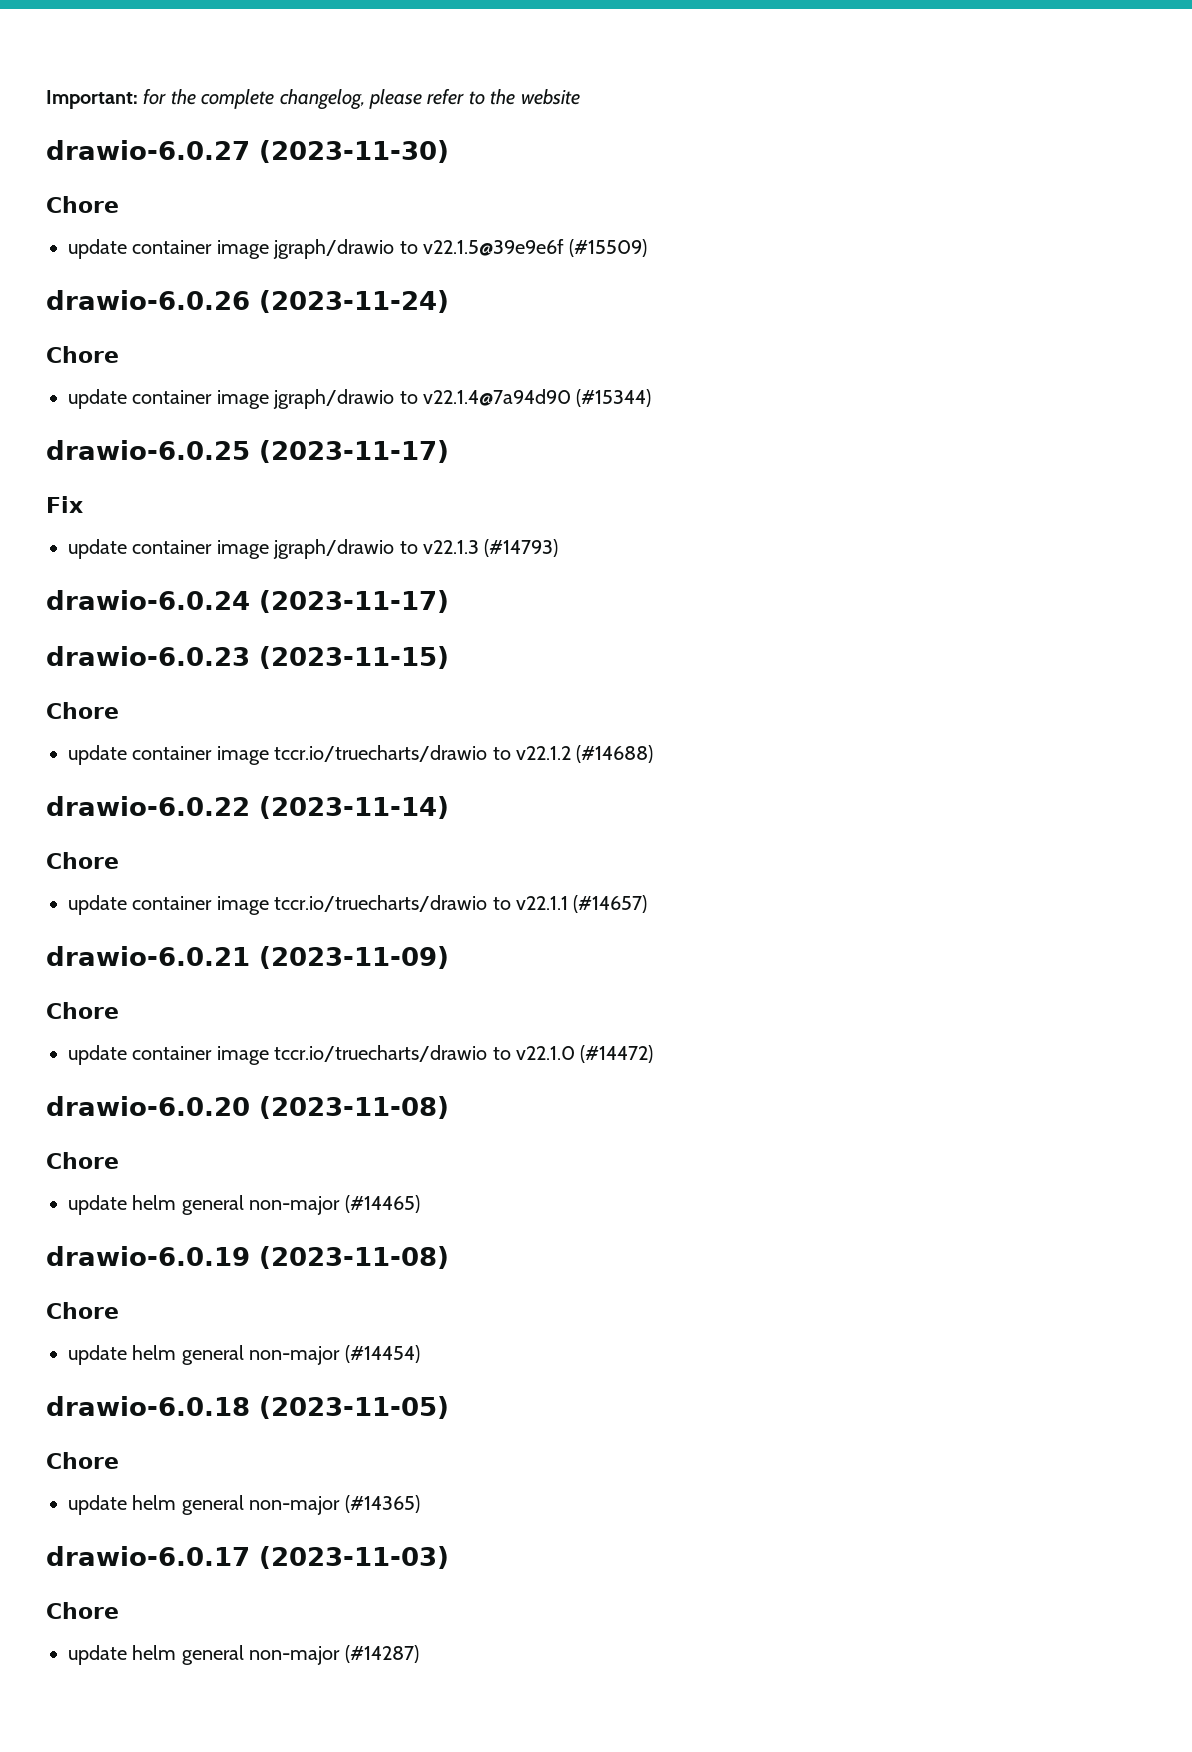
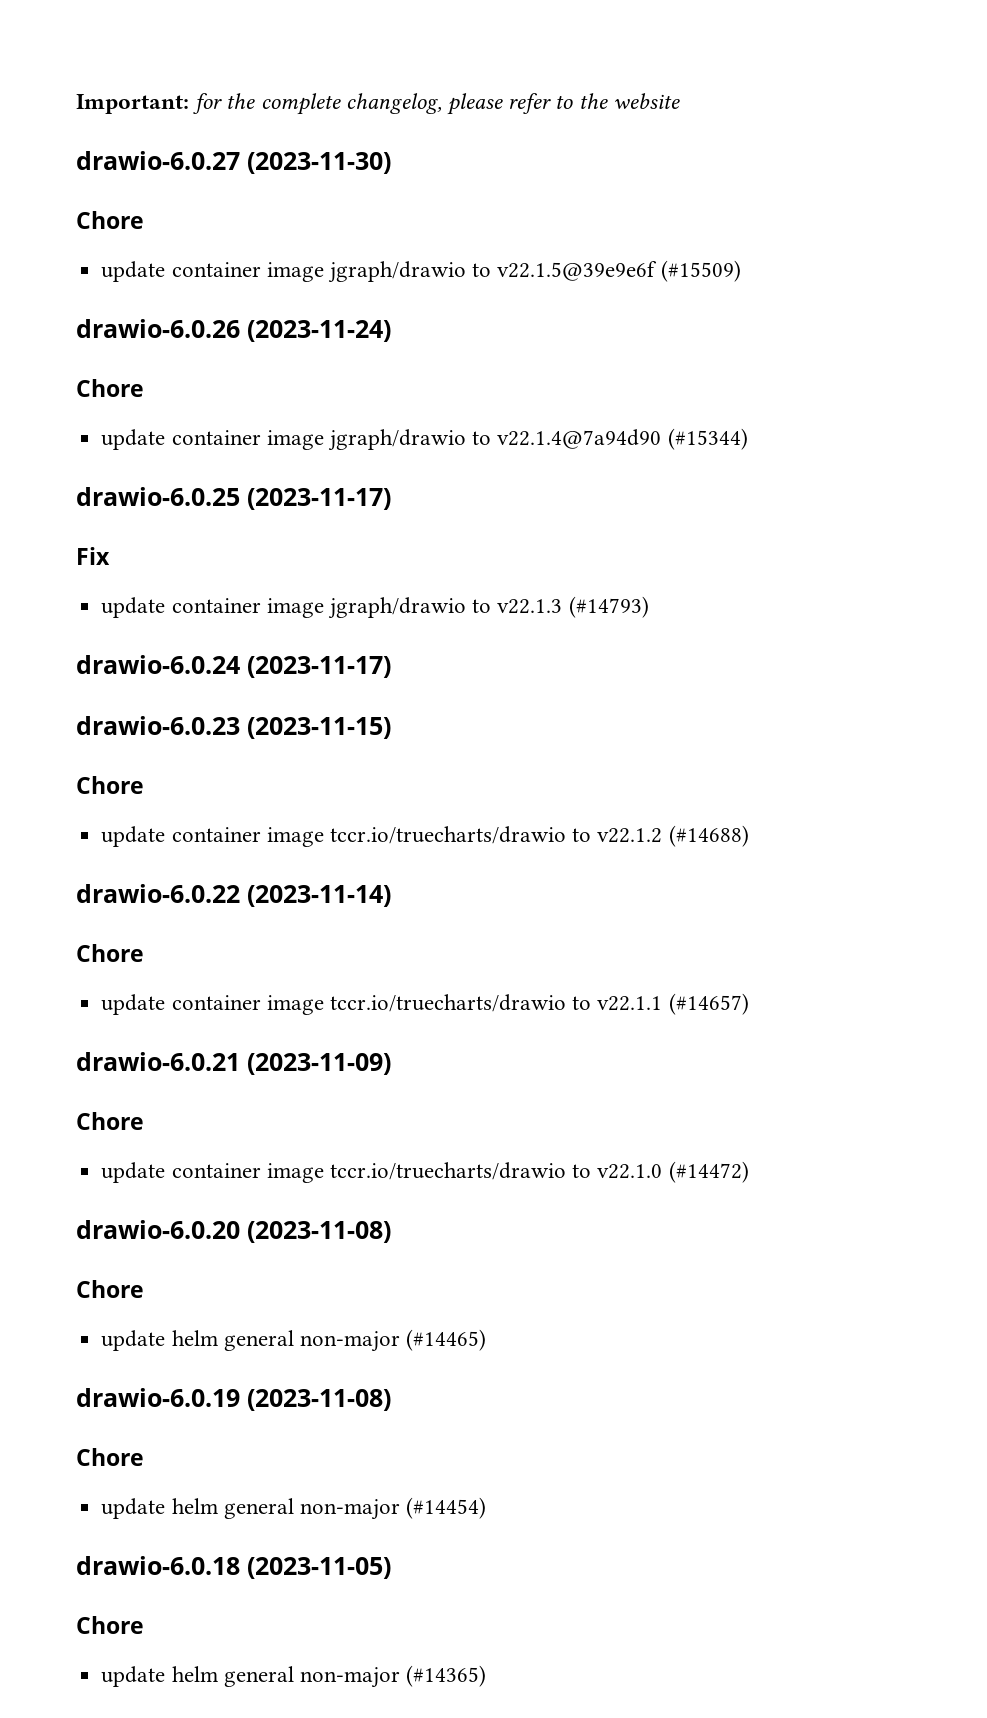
- drawio-6.0.17 (2023-11-03)
- Chore
- update helm general non-major (#14287)

